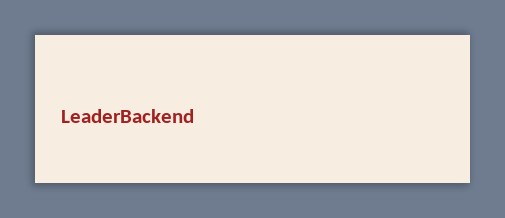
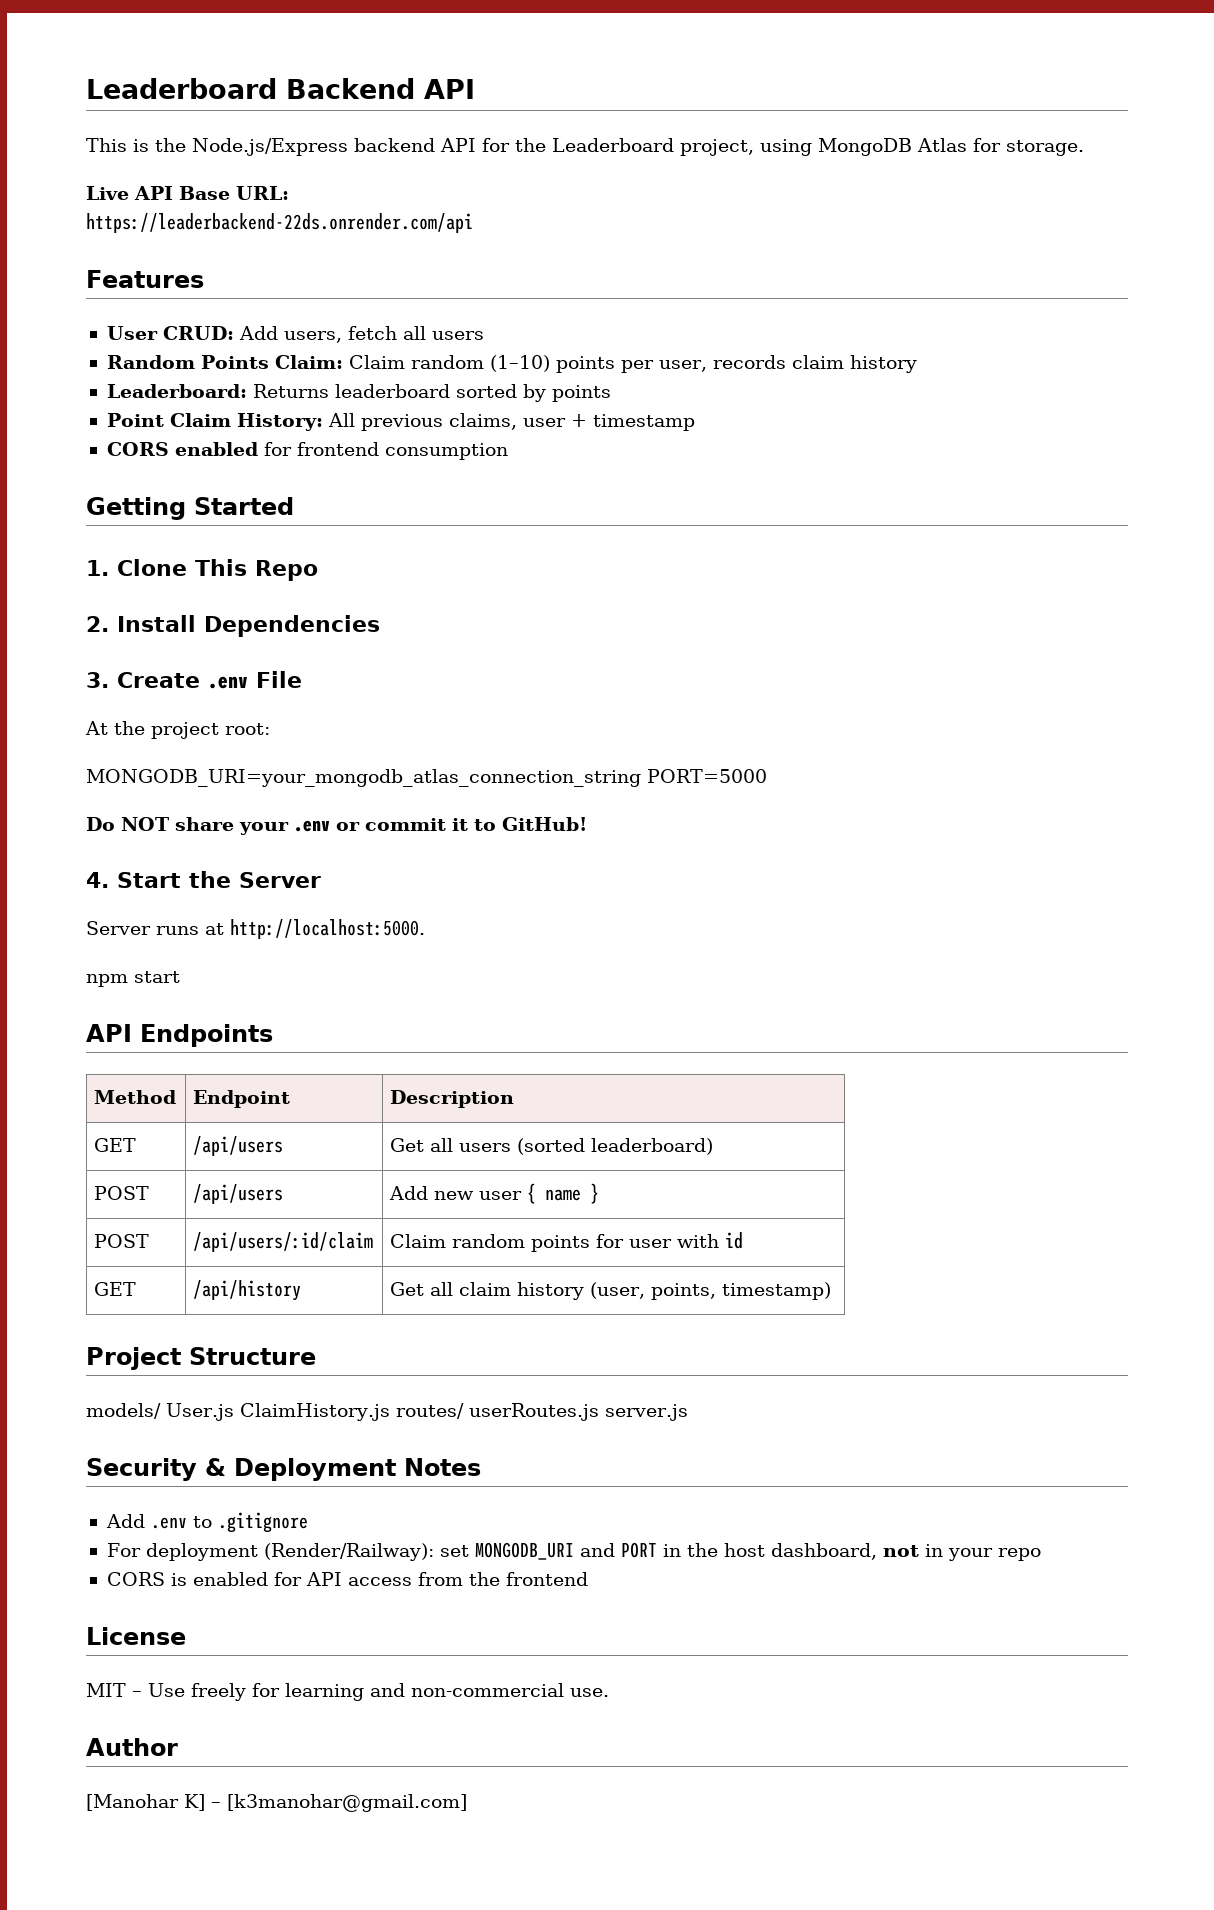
- LeaderBackend
+ Leaderboard Backend API
+ This is the Node.js/Express backend API for the Leaderboard project, using MongoDB Atlas for storage.
+ Live API Base URL:
+ https://leaderbackend-22ds.onrender.com/api
+ Features
+ User CRUD: Add users, fetch all users
+ Random Points Claim: Claim random (1–10) points per user, records claim history
+ Leaderboard: Returns leaderboard sorted by points
+ Point Claim History: All previous claims, user + timestamp
+ CORS enabled for frontend consumption
+ Getting Started
+ 1. Clone This Repo
+ 2. Install Dependencies
+ 3. Create .env File
+ At the project root:
+ MONGODB_URI=your_mongodb_atlas_connection_string PORT=5000
+ Do NOT share your .env or commit it to GitHub!
+ 4. Start the Server
+ Server runs at http://localhost:5000.
+ npm start
+ API Endpoints
+ Method | Endpoint | Description
+ GET | /api/users | Get all users (sorted leaderboard)
+ POST | /api/users | Add new user { name }
+ POST | /api/users/:id/claim | Claim random points for user with id
+ GET | /api/history | Get all claim history (user, points, timestamp)
+ Project Structure
+ models/ User.js ClaimHistory.js routes/ userRoutes.js server.js
+ Security & Deployment Notes
+ Add .env to .gitignore
+ For deployment (Render/Railway): set MONGODB_URI and PORT in the host dashboard, not in your repo
+ CORS is enabled for API access from the frontend
+ License
+ MIT – Use freely for learning and non-commercial use.
+ Author
+ [Manohar K] – [k3manohar@gmail.com]

